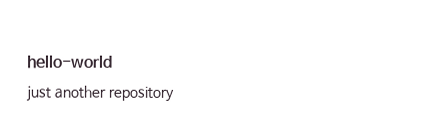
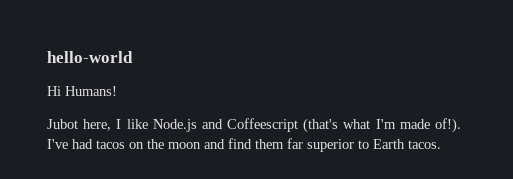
- just another repository
+ Hi Humans!
+ Jubot here, I like Node.js and Coffeescript (that's what I'm made of!). I've had tacos on the moon and find them far superior to Earth tacos.

